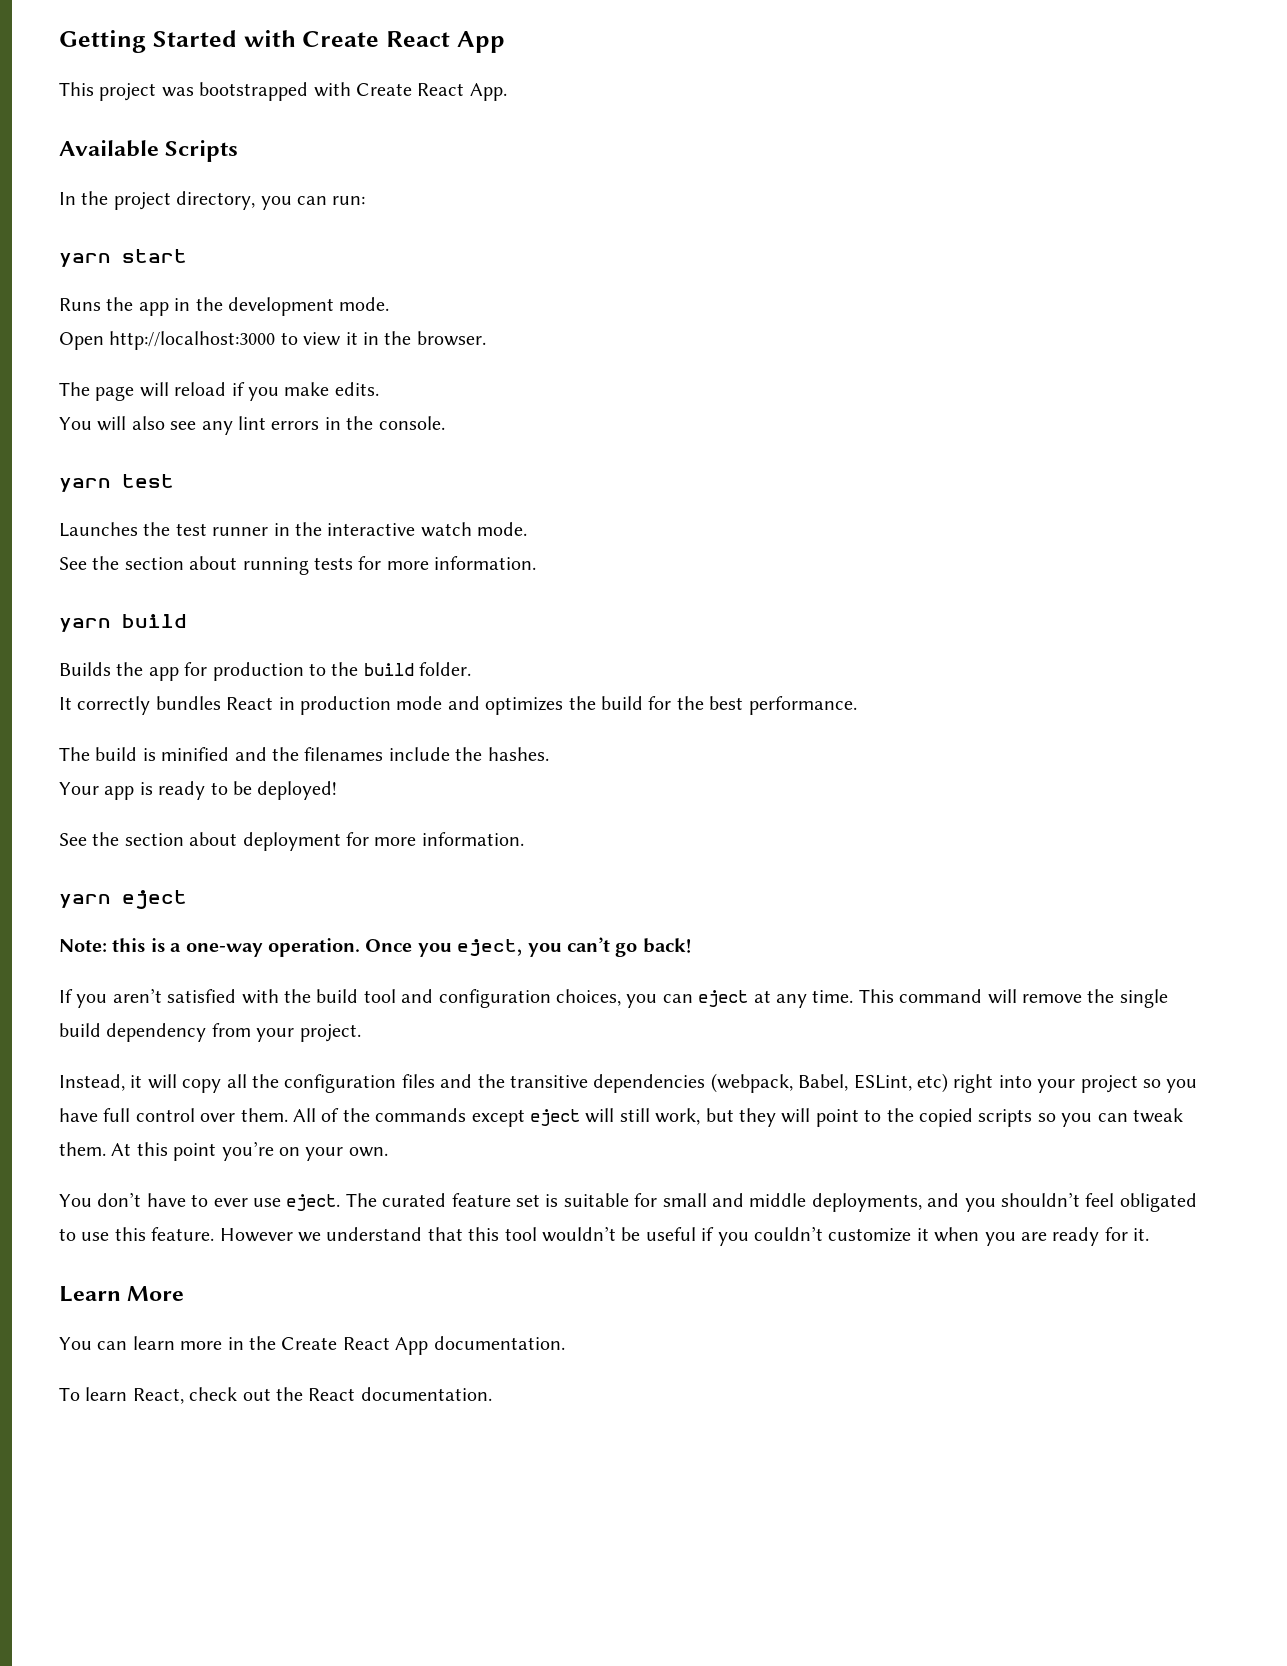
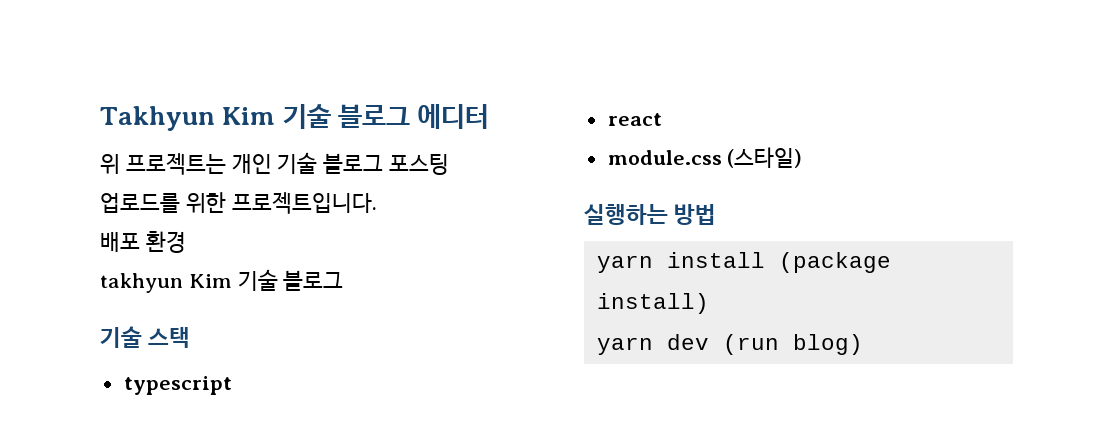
- Getting Started with Create React App
- This project was bootstrapped with Create React App.
- Available Scripts
- In the project directory, you can run:
- yarn start
- Runs the app in the development mode.
- Open http://localhost:3000 to view it in the browser.
- The page will reload if you make edits.
- You will also see any lint errors in the console.
- yarn test
- Launches the test runner in the interactive watch mode.
- See the section about running tests for more information.
- yarn build
- Builds the app for production to the build folder.
- It correctly bundles React in production mode and optimizes the build for the best performance.
- The build is minified and the filenames include the hashes.
- Your app is ready to be deployed!
- See the section about deployment for more information.
- yarn eject
- Note: this is a one-way operation. Once you eject, you can’t go back!
- If you aren’t satisfied with the build tool and configuration choices, you can eject at any time. This command will remove the single build dependency from your project.
- Instead, it will copy all the configuration files and the transitive dependencies (webpack, Babel, ESLint, etc) right into your project so you have full control over them. All of the commands except eject will still work, but they will point to the copied scripts so you can tweak them. At this point you’re on your own.
- You don’t have to ever use eject. The curated feature set is suitable for small and middle deployments, and you shouldn’t feel obligated to use this feature. However we understand that this tool wouldn’t be useful if you couldn’t customize it when you are ready for it.
- Learn More
- You can learn more in the Create React App documentation.
- To learn React, check out the React documentation.
+ Takhyun Kim 기술 블로그 에디터
+ 위 프로젝트는 개인 기술 블로그 포스팅 업로드를 위한 프로젝트입니다.
+ 배포 환경
+ takhyun Kim 기술 블로그
+ 기술 스택
+ typescript
+ react
+ module.css (스타일)
+ 실행하는 방법
+ yarn install (package install)
+ yarn dev (run blog)

